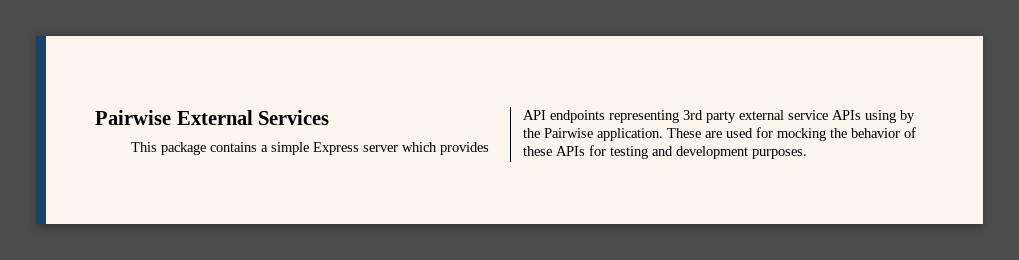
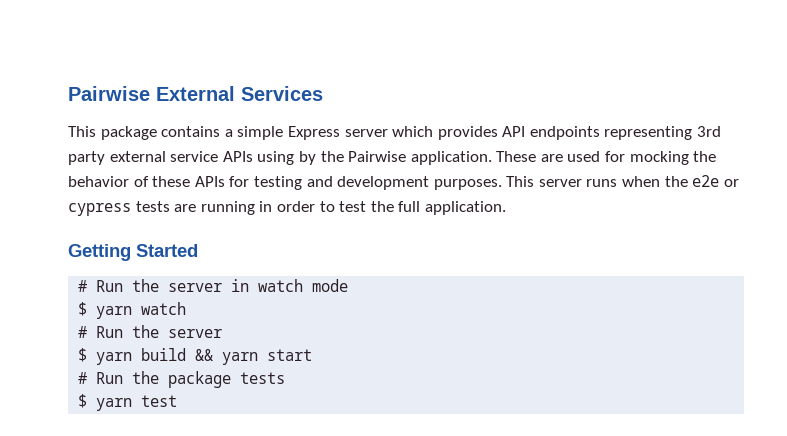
+ This server runs when the e2e or cypress tests are running in order to test the full application.
+ Getting Started
+ # Run the server in watch mode
+ $ yarn watch
+ # Run the server
+ $ yarn build && yarn start
+ # Run the package tests
+ $ yarn test

